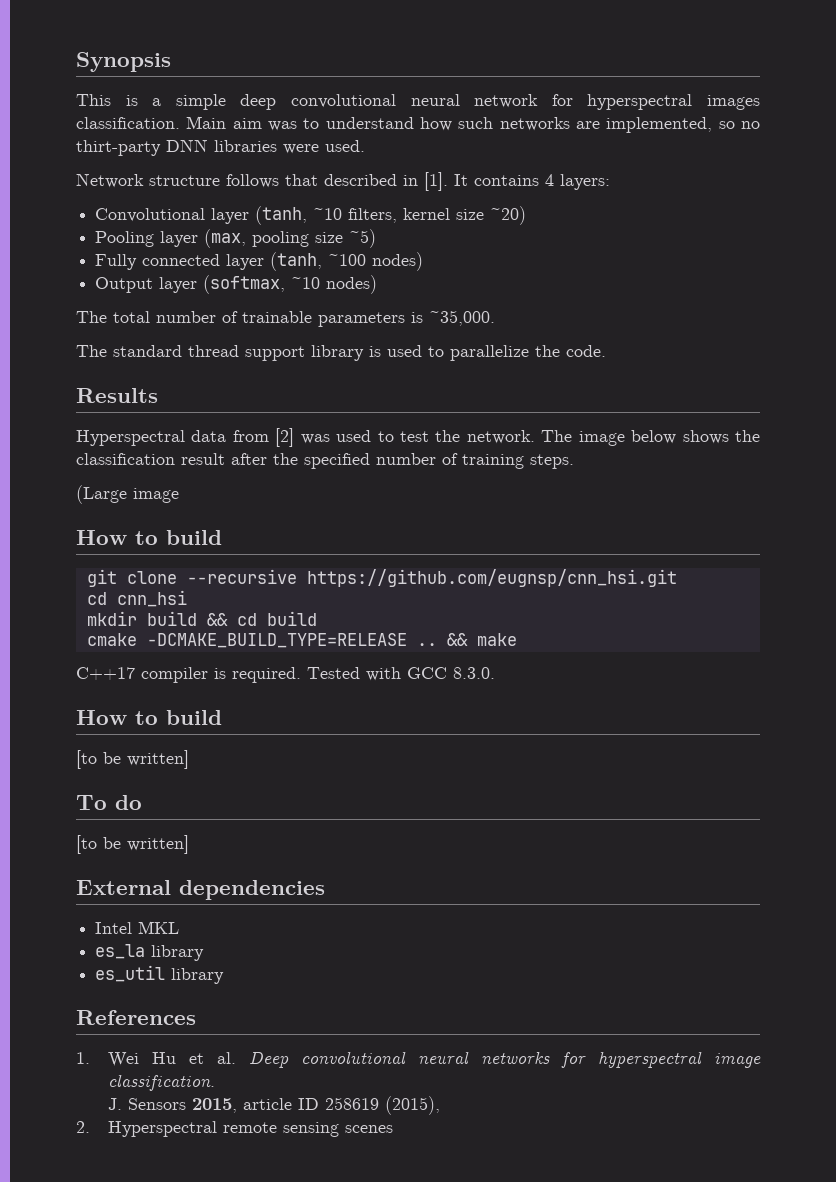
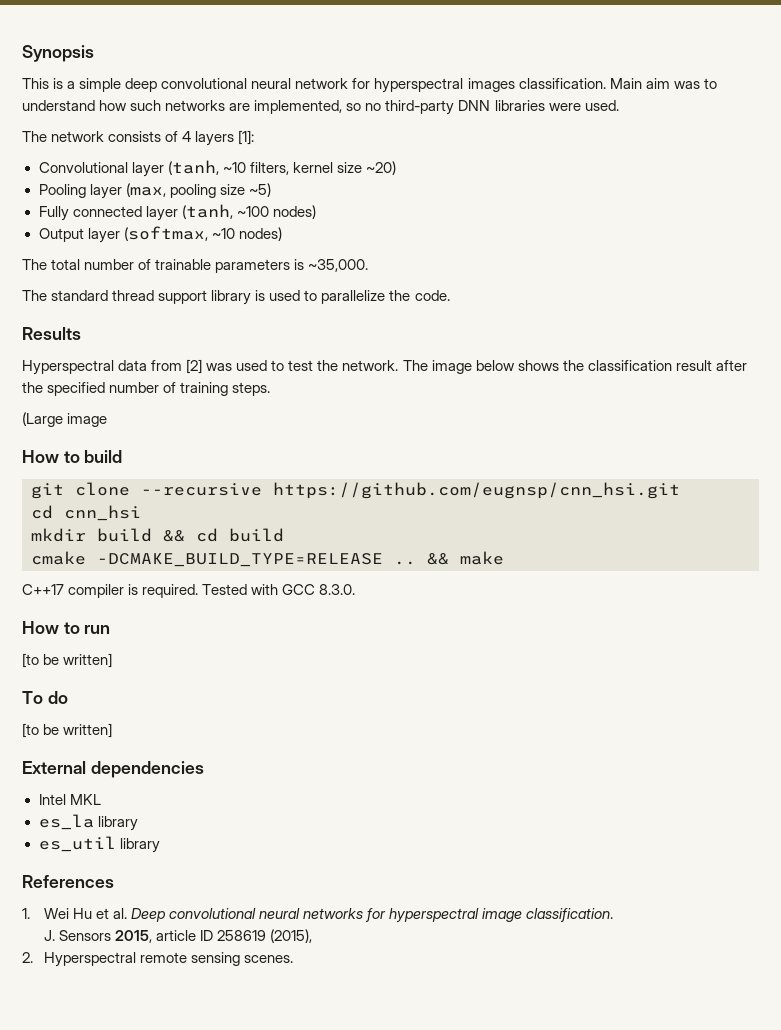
- Main aim was to understand how such networks are implemented, so no thirt-party DNN libraries were used.
+ Main aim was to understand how such networks are implemented, so no third-party DNN libraries were used.
- Network structure follows that described in [1]. It contains 4 layers:
+ The network consists of 4 layers [1]:
  Tested with GCC 8.3.0.
- How to build
+ How to run
- 2. Hyperspectral remote sensing scenes
+ 2. Hyperspectral remote sensing scenes.

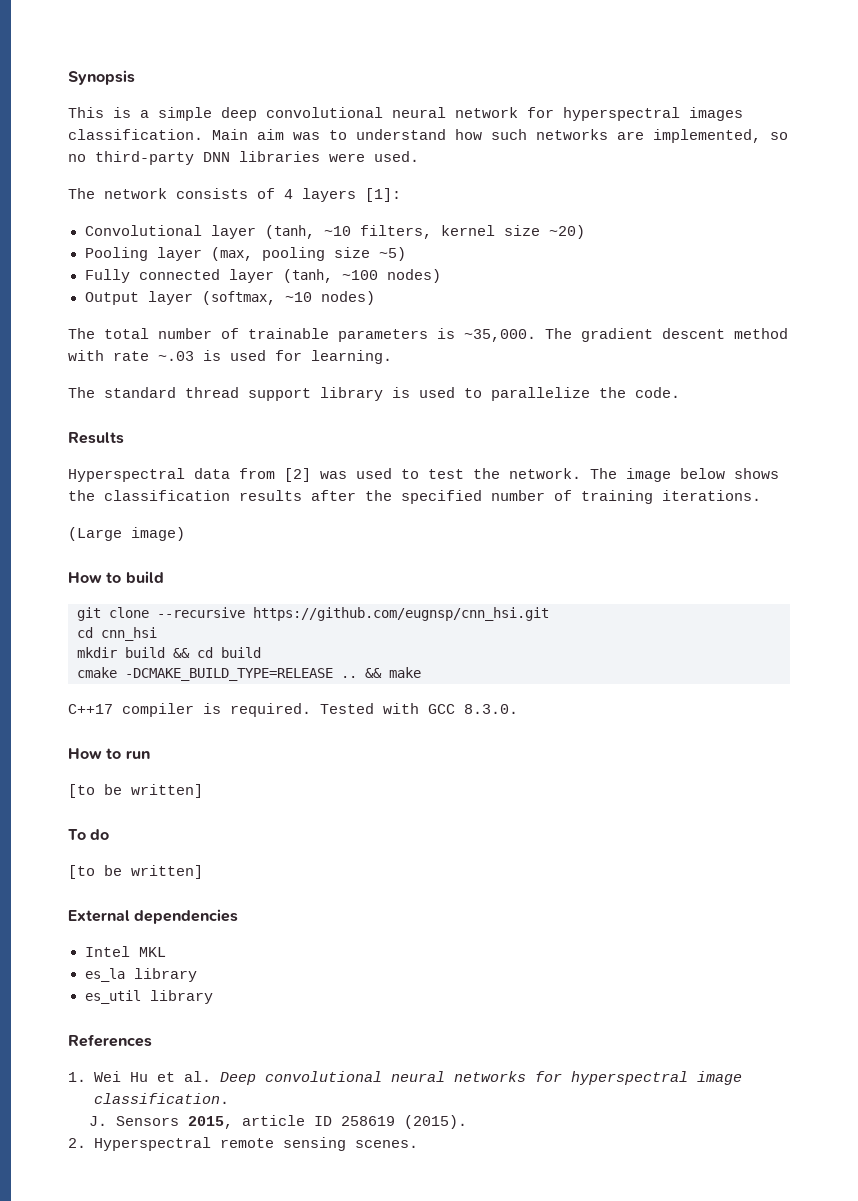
+ The gradient descent method with rate ~.03 is used for learning.
- The image below shows the classification result after the specified number of training steps.
+ The image below shows the classification results after the specified number of training iterations.
- (Large image
+ (Large image)
- J. Sensors 2015, article ID 258619 (2015),
+ J. Sensors 2015, article ID 258619 (2015).

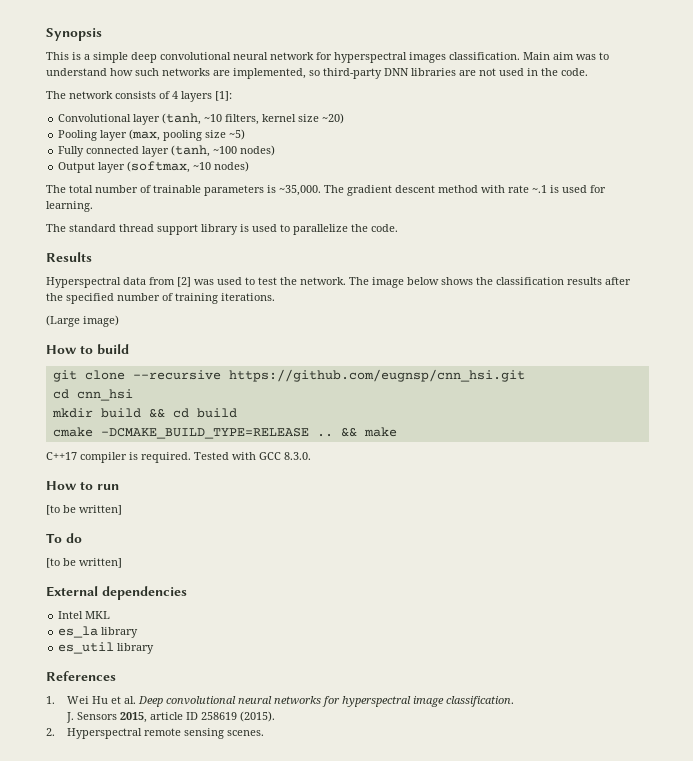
- Main aim was to understand how such networks are implemented, so no third-party DNN libraries were used.
+ Main aim was to understand how such networks are implemented, so third-party DNN libraries are not used in the code.
- The gradient descent method with rate ~.03 is used for learning.
+ The gradient descent method with rate ~.1 is used for learning.

